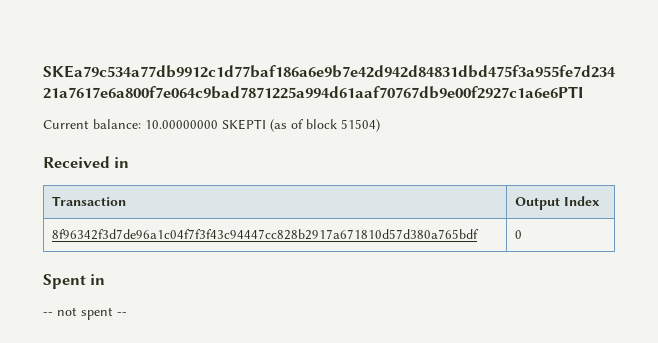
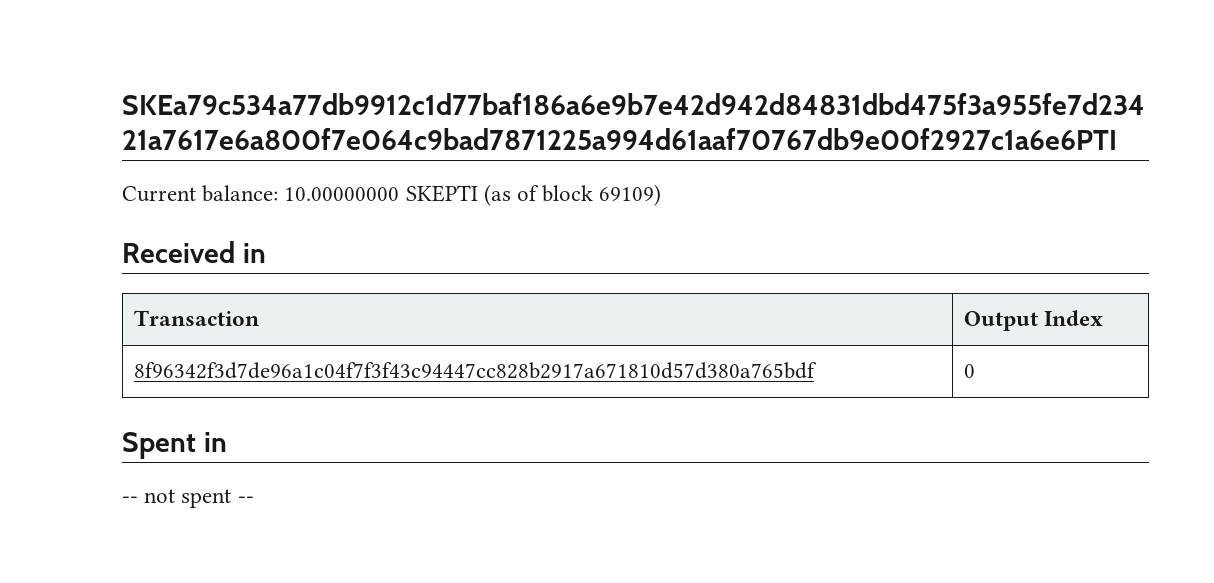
- Current balance: 10.00000000 SKEPTI (as of block 51504)
+ Current balance: 10.00000000 SKEPTI (as of block 69109)

